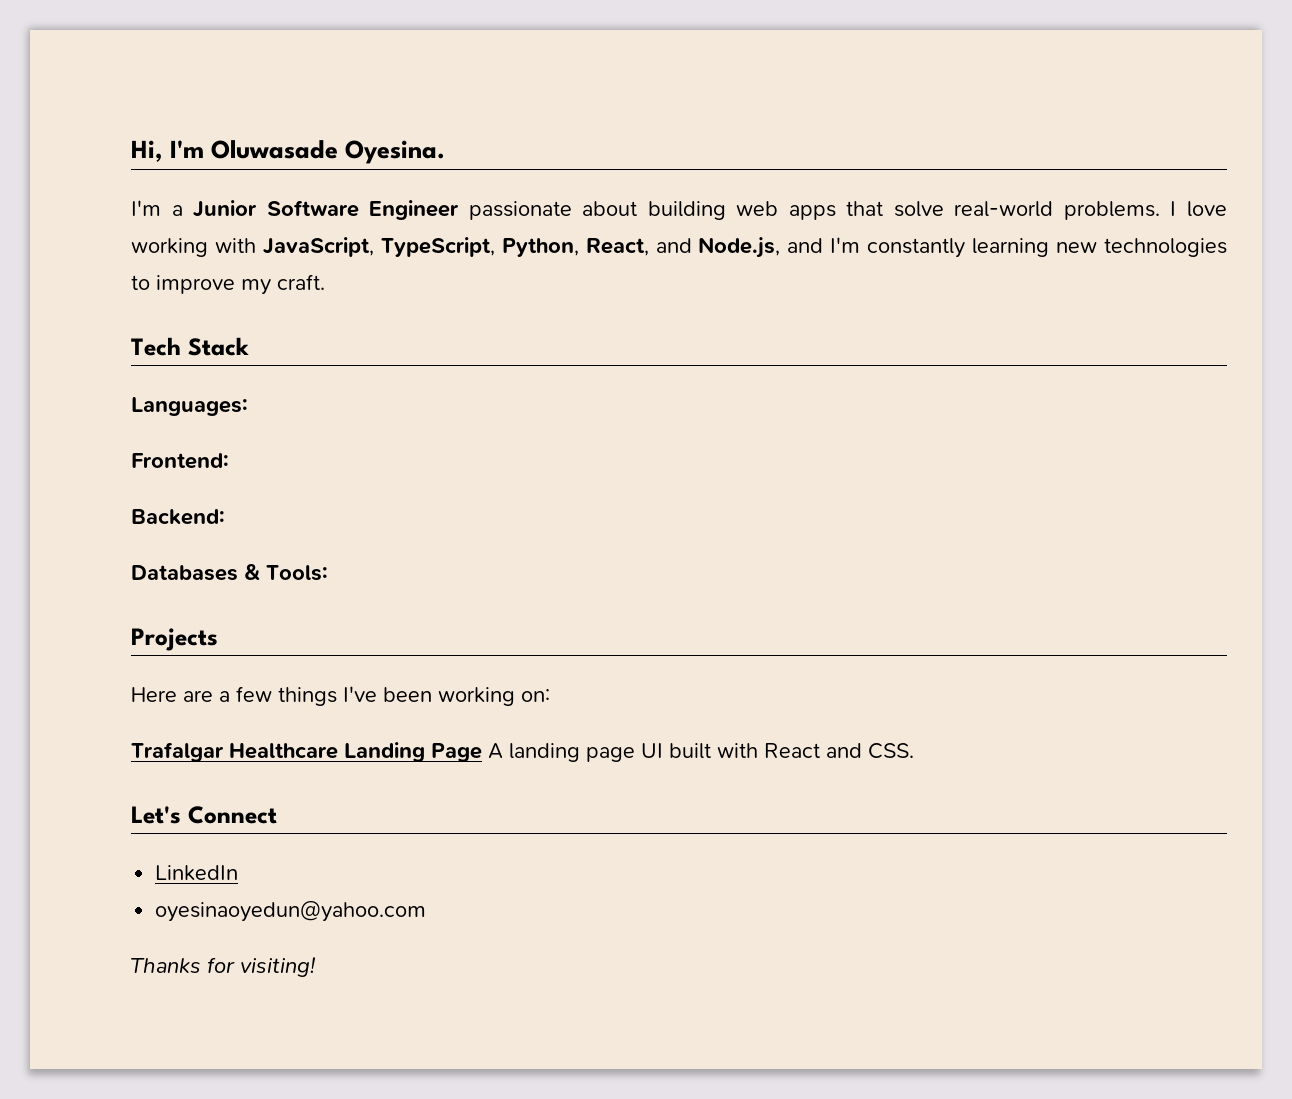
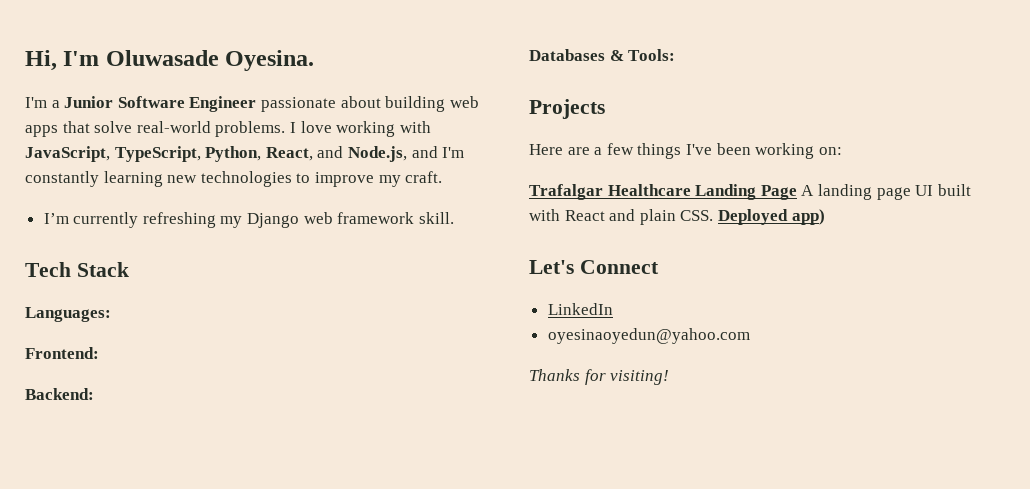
+ I’m currently refreshing my Django web framework skill.
- Trafalgar Healthcare Landing Page A landing page UI built with React and CSS.
+ Trafalgar Healthcare Landing Page A landing page UI built with React and plain CSS. Deployed app)

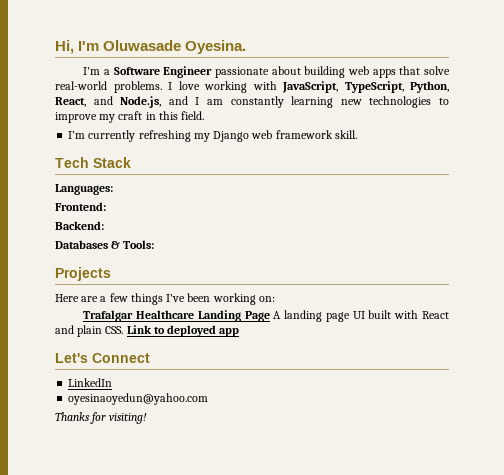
- I'm a Junior Software Engineer passionate about building web apps that solve real-world problems.
+ I'm a Software Engineer passionate about building web apps that solve real-world problems.
- I love working with JavaScript, TypeScript, Python, React, and Node.js, and I'm constantly learning new technologies to improve my craft.
+ I love working with JavaScript, TypeScript, Python, React, and Node.js, and I am constantly learning new technologies to improve my craft in this field.
- Trafalgar Healthcare Landing Page A landing page UI built with React and plain CSS. Deployed app)
+ Trafalgar Healthcare Landing Page A landing page UI built with React and plain CSS. Link to deployed app

